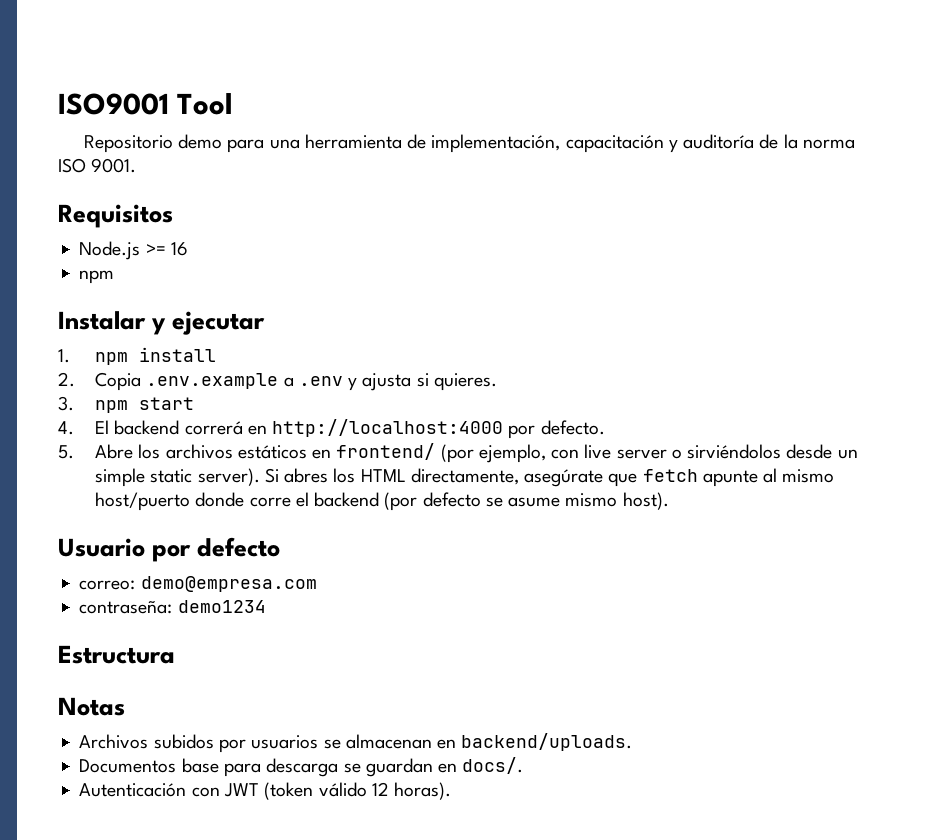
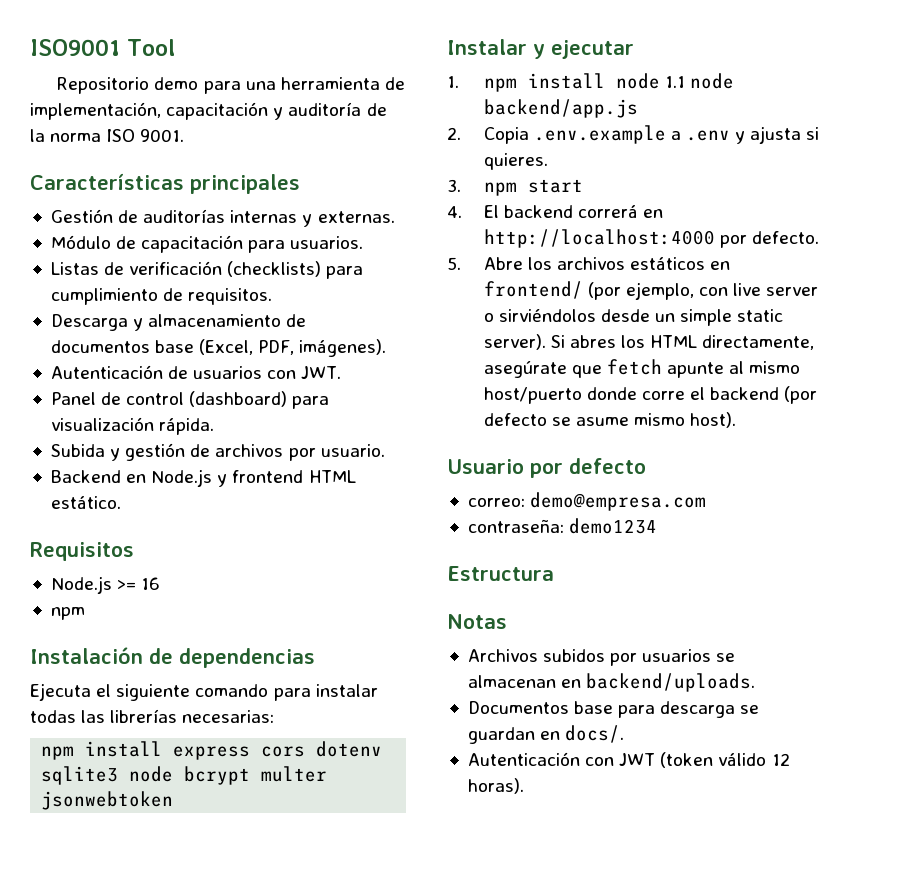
+ Características principales
+ Gestión de auditorías internas y externas.
+ Módulo de capacitación para usuarios.
+ Listas de verificación (checklists) para cumplimiento de requisitos.
+ Descarga y almacenamiento de documentos base (Excel, PDF, imágenes).
+ Autenticación de usuarios con JWT.
+ Panel de control (dashboard) para visualización rápida.
+ Subida y gestión de archivos por usuario.
+ Backend en Node.js y frontend HTML estático.
+ Instalación de dependencias
+ Ejecuta el siguiente comando para instalar todas las librerías necesarias:
+ npm install express cors dotenv sqlite3 node bcrypt multer jsonwebtoken
- 1. npm install
+ 1. npm install node 1.1 node backend/app.js

